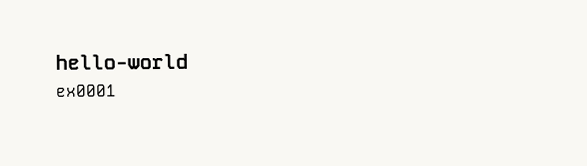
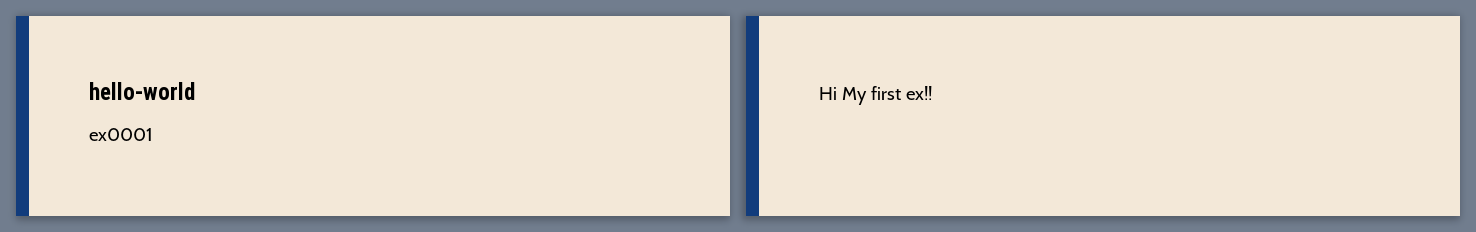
+ Hi My first ex!!

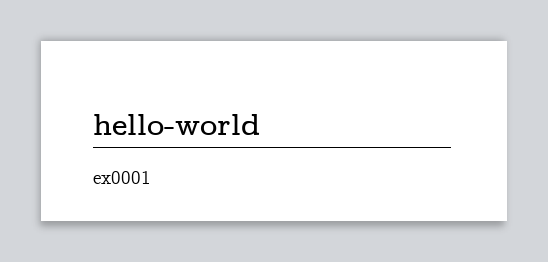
- Hi My first ex!!

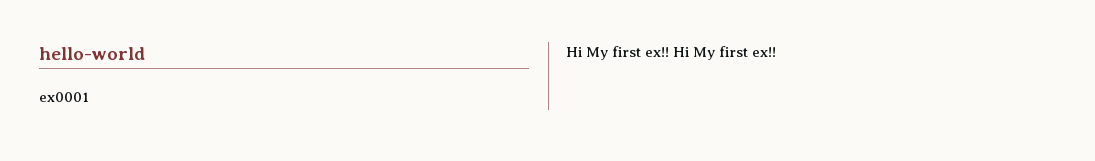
+ Hi My first ex!! Hi My first ex!!

